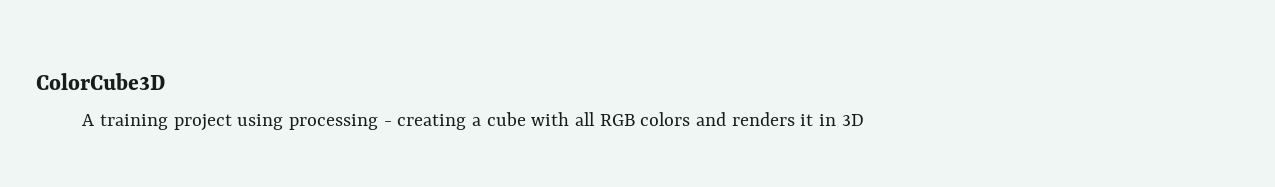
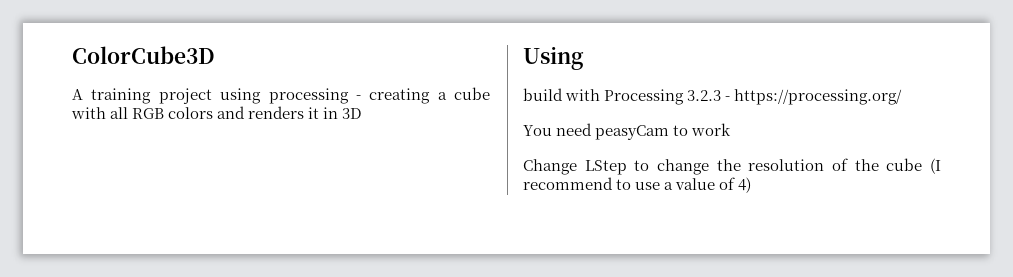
+ Using
+ build with Processing 3.2.3 - https://processing.org/
+ You need peasyCam to work
+ Change LStep to change the resolution of the cube (I recommend to use a value of 4)

